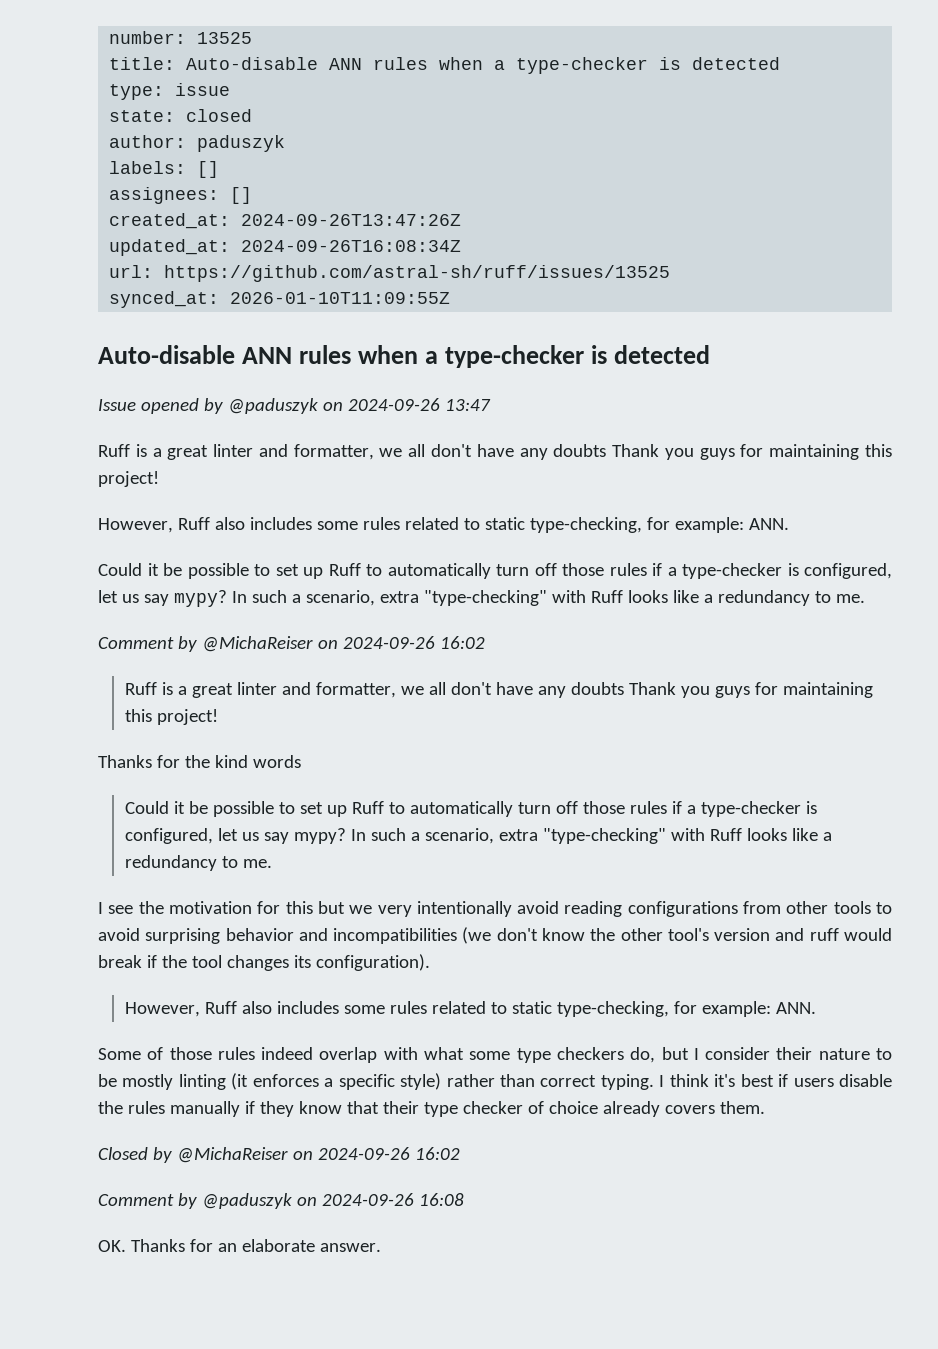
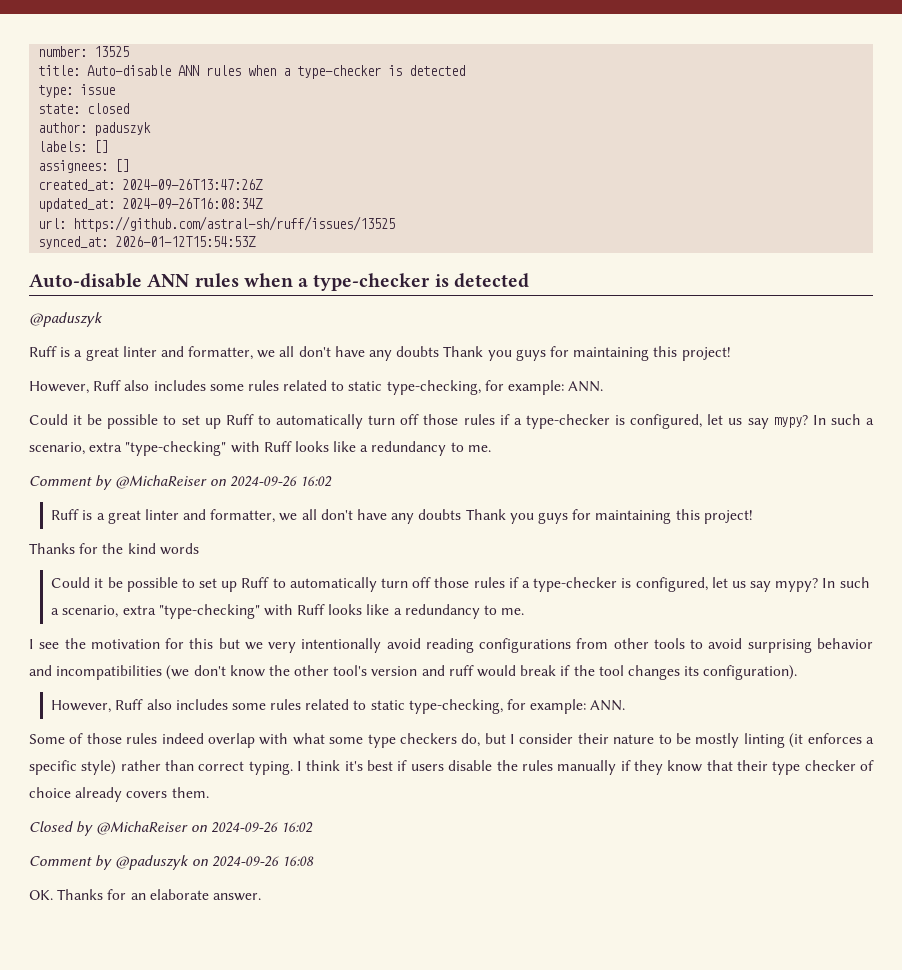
- synced_at: 2026-01-10T11:09:55Z
+ synced_at: 2026-01-12T15:54:53Z
  Auto-disable ANN rules when a type-checker is detected
- Issue opened by @paduszyk on 2024-09-26 13:47
+ @paduszyk

